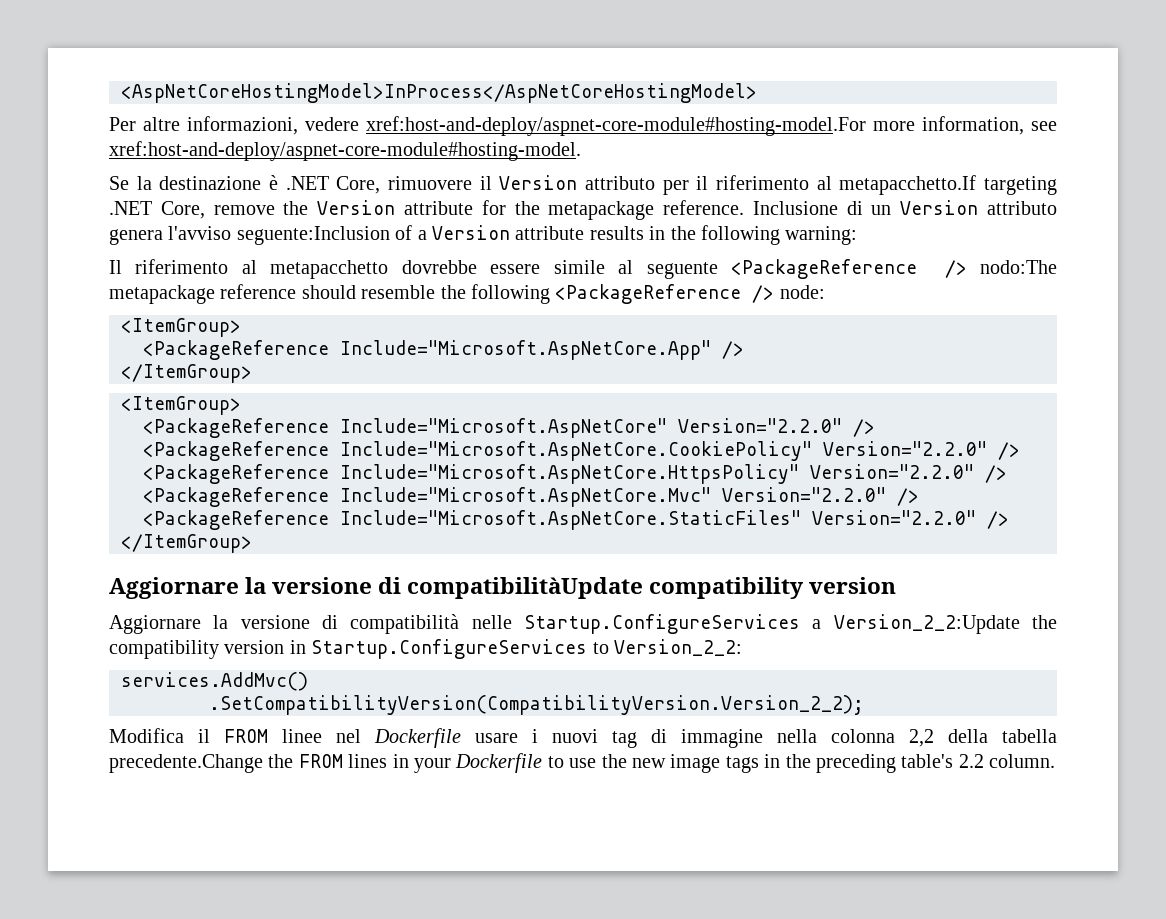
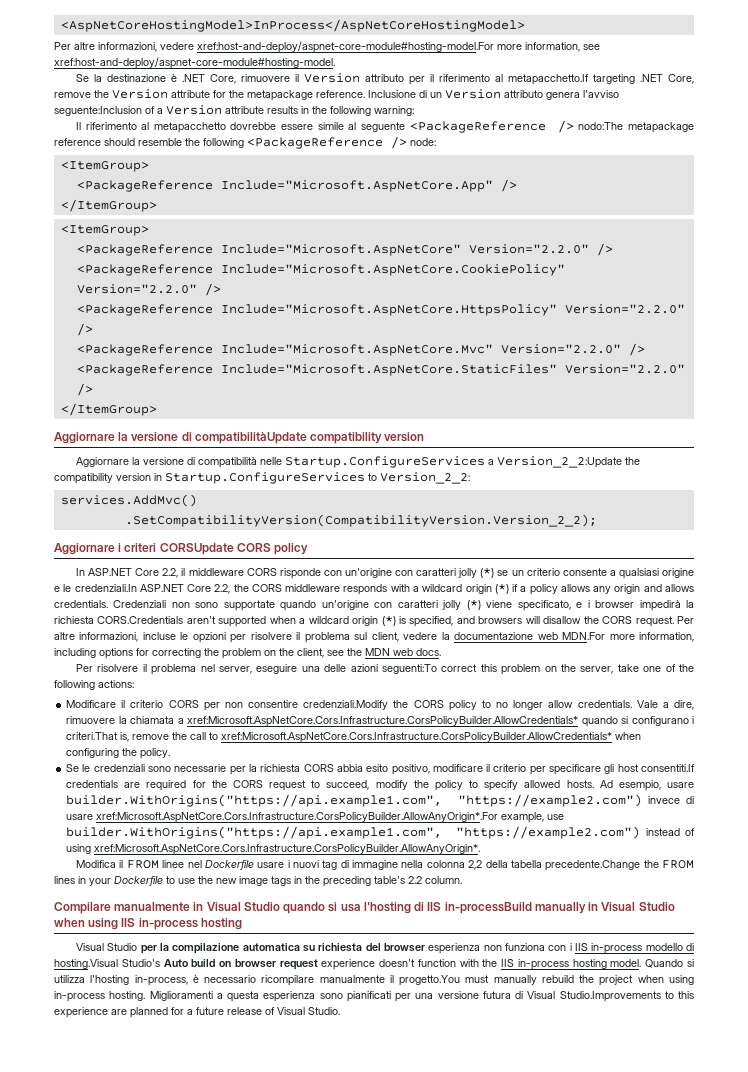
+ Aggiornare i criteri CORSUpdate CORS policy
+ In ASP.NET Core 2.2, il middleware CORS risponde con un'origine con caratteri jolly (*) se un criterio consente a qualsiasi origine e le credenziali.In ASP.NET Core 2.2, the CORS middleware responds with a wildcard origin (*) if a policy allows any origin and allows credentials. Credenziali non sono supportate quando un'origine con caratteri jolly (*) viene specificato, e i browser impedirà la richiesta CORS.Credentials aren't supported when a wildcard origin (*) is specified, and browsers will disallow the CORS request. Per altre informazioni, incluse le opzioni per risolvere il problema sul client, vedere la documentazione web MDN.For more information, including options for correcting the problem on the client, see the MDN web docs.
+ Per risolvere il problema nel server, eseguire una delle azioni seguenti:To correct this problem on the server, take one of the following actions:
+ Modificare il criterio CORS per non consentire credenziali.Modify the CORS policy to no longer allow credentials. Vale a dire, rimuovere la chiamata a xref:Microsoft.AspNetCore.Cors.Infrastructure.CorsPolicyBuilder.AllowCredentials* quando si configurano i criteri.That is, remove the call to xref:Microsoft.AspNetCore.Cors.Infrastructure.CorsPolicyBuilder.AllowCredentials* when configuring the policy.
+ Se le credenziali sono necessarie per la richiesta CORS abbia esito positivo, modificare il criterio per specificare gli host consentiti.If credentials are required for the CORS request to succeed, modify the policy to specify allowed hosts. Ad esempio, usare builder.WithOrigins("https://api.example1.com", "https://example2.com") invece di usare xref:Microsoft.AspNetCore.Cors.Infrastructure.CorsPolicyBuilder.AllowAnyOrigin*.For example, use builder.WithOrigins("https://api.example1.com", "https://example2.com") instead of using xref:Microsoft.AspNetCore.Cors.Infrastructure.CorsPolicyBuilder.AllowAnyOrigin*.
+ Compilare manualmente in Visual Studio quando si usa l'hosting di IIS in-processBuild manually in Visual Studio when using IIS in-process hosting
+ Visual Studio per la compilazione automatica su richiesta del browser esperienza non funziona con i IIS in-process modello di hosting.Visual Studio's Auto build on browser request experience doesn't function with the IIS in-process hosting model. Quando si utilizza l'hosting in-process, è necessario ricompilare manualmente il progetto.You must manually rebuild the project when using in-process hosting. Miglioramenti a questa esperienza sono pianificati per una versione futura di Visual Studio.Improvements to this experience are planned for a future release of Visual Studio.

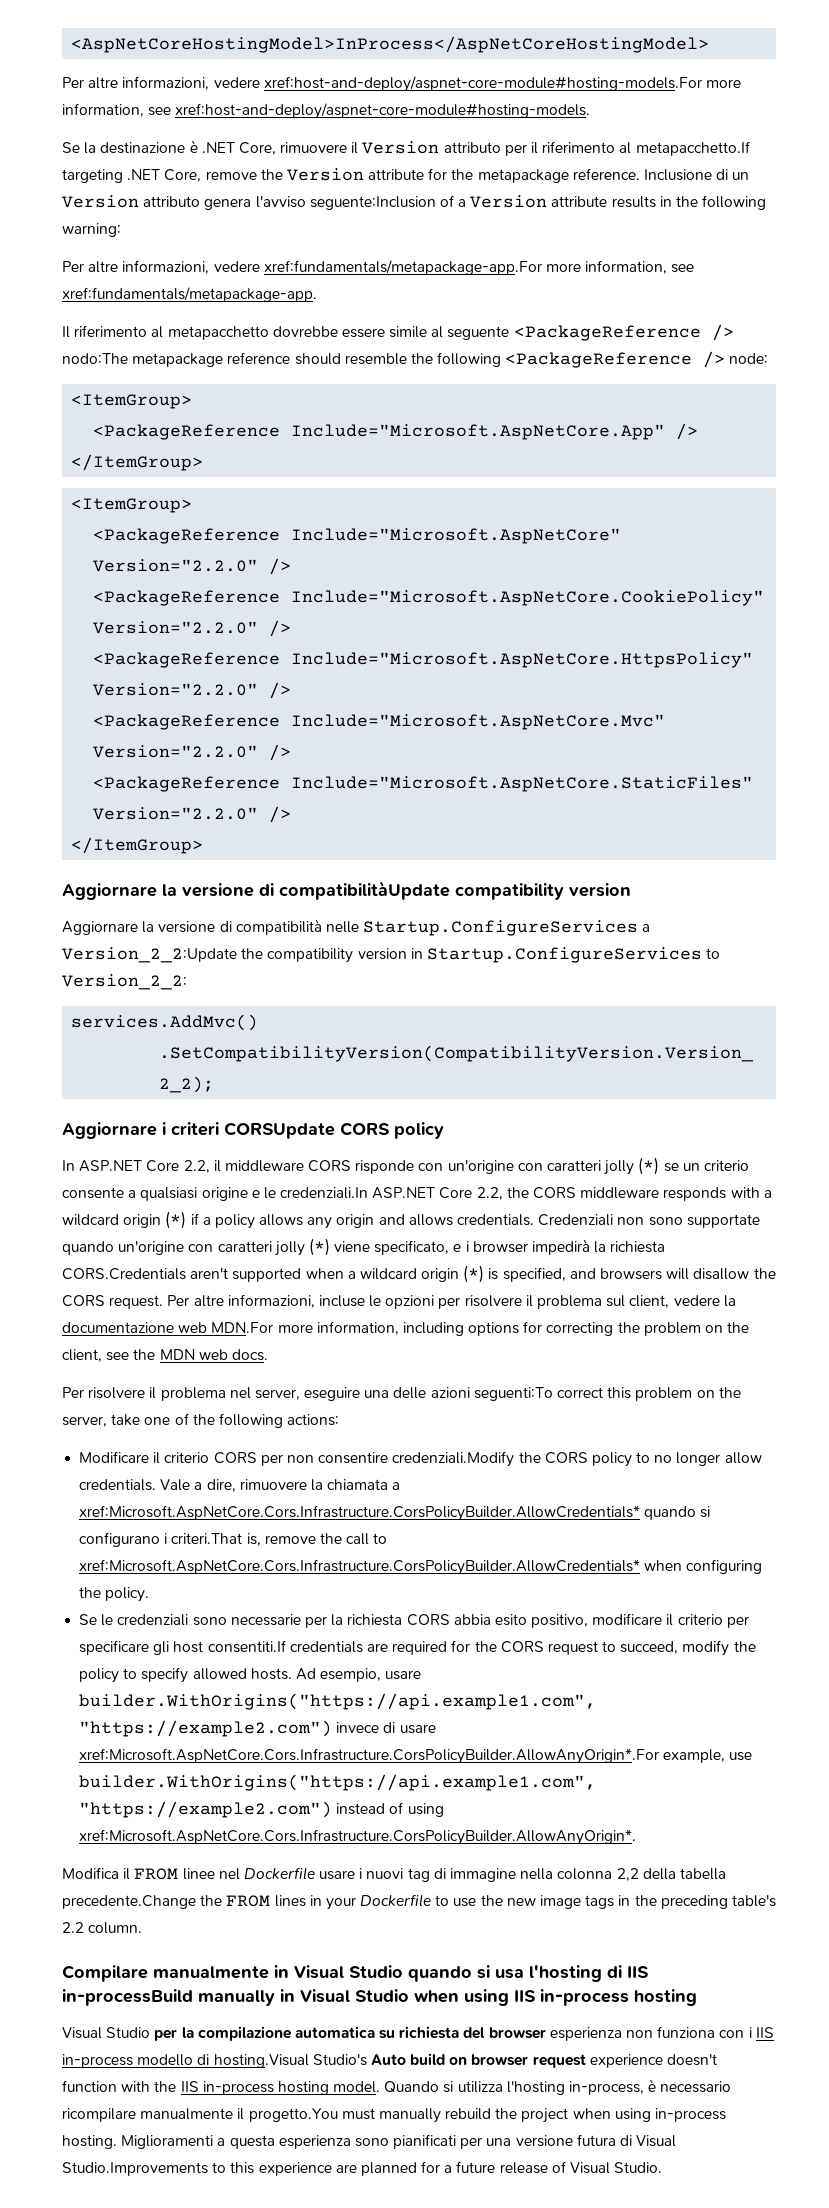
- Per altre informazioni, vedere xref:host-and-deploy/aspnet-core-module#hosting-model.For more information, see xref:host-and-deploy/aspnet-core-module#hosting-model.
+ Per altre informazioni, vedere xref:host-and-deploy/aspnet-core-module#hosting-models.For more information, see xref:host-and-deploy/aspnet-core-module#hosting-models.
+ Per altre informazioni, vedere xref:fundamentals/metapackage-app.For more information, see xref:fundamentals/metapackage-app.

